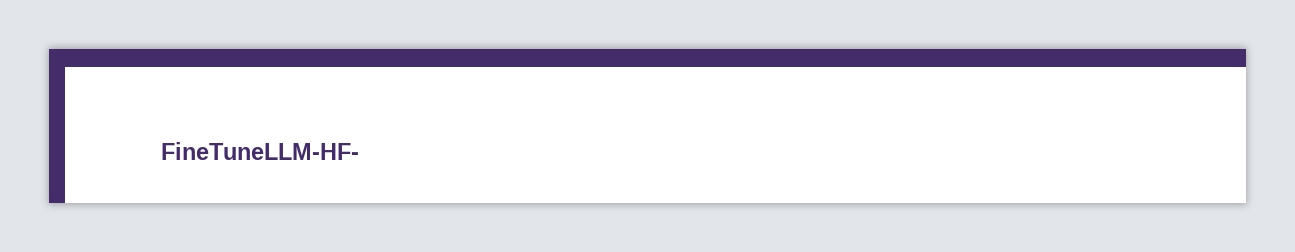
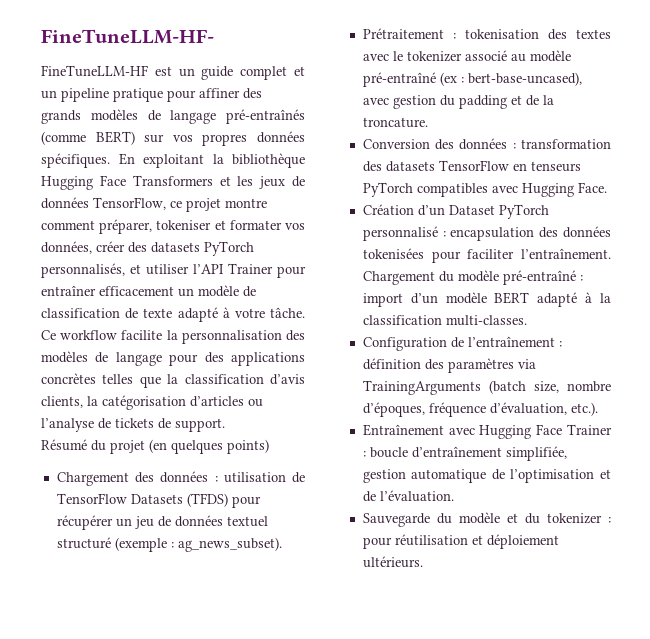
+ FineTuneLLM-HF est un guide complet et un pipeline pratique pour affiner des grands modèles de langage pré-entraînés (comme BERT) sur vos propres données spécifiques. En exploitant la bibliothèque Hugging Face Transformers et les jeux de données TensorFlow, ce projet montre comment préparer, tokeniser et formater vos données, créer des datasets PyTorch personnalisés, et utiliser l’API Trainer pour entraîner efficacement un modèle de classification de texte adapté à votre tâche. Ce workflow facilite la personnalisation des modèles de langage pour des applications concrètes telles que la classification d’avis clients, la catégorisation d’articles ou l’analyse de tickets de support.
+ Résumé du projet (en quelques points)
+ Chargement des données : utilisation de TensorFlow Datasets (TFDS) pour récupérer un jeu de données textuel structuré (exemple : ag_news_subset).
+ Prétraitement : tokenisation des textes avec le tokenizer associé au modèle pré-entraîné (ex : bert-base-uncased), avec gestion du padding et de la troncature.
+ Conversion des données : transformation des datasets TensorFlow en tenseurs PyTorch compatibles avec Hugging Face.
+ Création d’un Dataset PyTorch personnalisé : encapsulation des données tokenisées pour faciliter l’entraînement. Chargement du modèle pré-entraîné : import d’un modèle BERT adapté à la classification multi-classes.
+ Configuration de l’entraînement : définition des paramètres via TrainingArguments (batch size, nombre d’époques, fréquence d’évaluation, etc.).
+ Entraînement avec Hugging Face Trainer : boucle d’entraînement simplifiée, gestion automatique de l’optimisation et de l’évaluation.
+ Sauvegarde du modèle et du tokenizer : pour réutilisation et déploiement ultérieurs.

